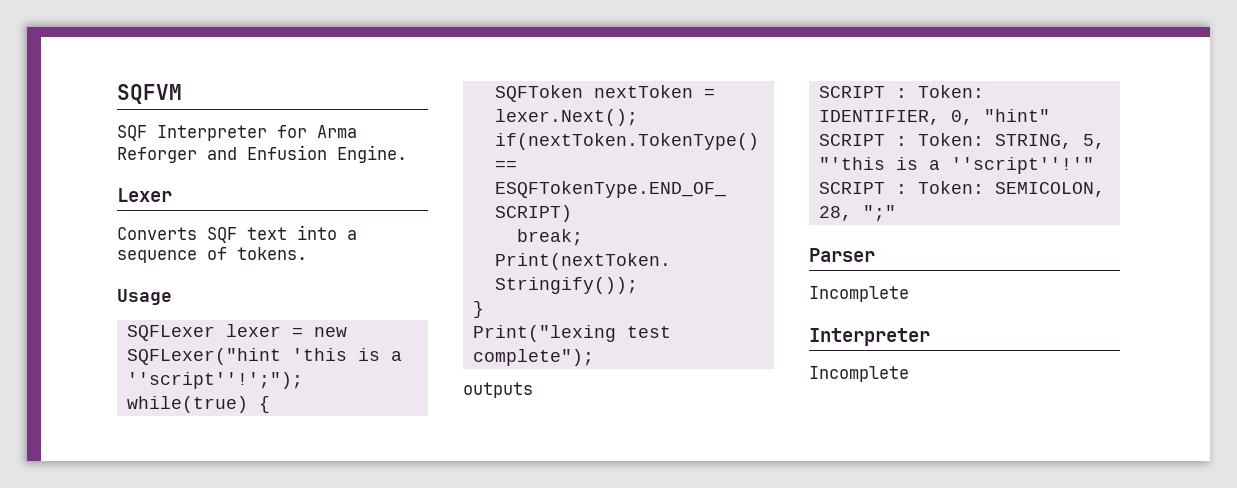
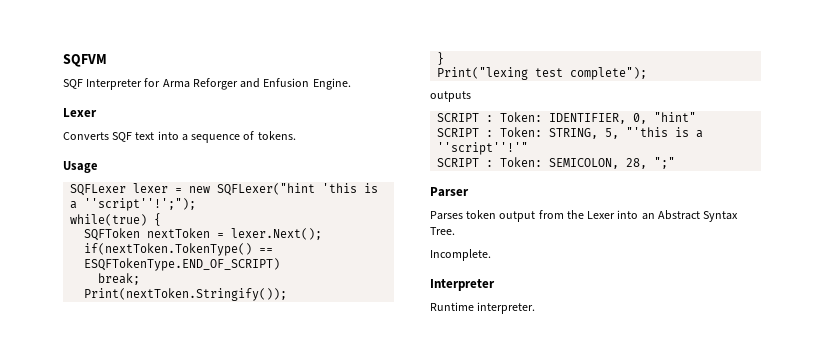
  Parser
- Incomplete
+ Parses token output from the Lexer into an Abstract Syntax Tree.
+ Incomplete.
  Interpreter
- Incomplete
+ Runtime interpreter.

